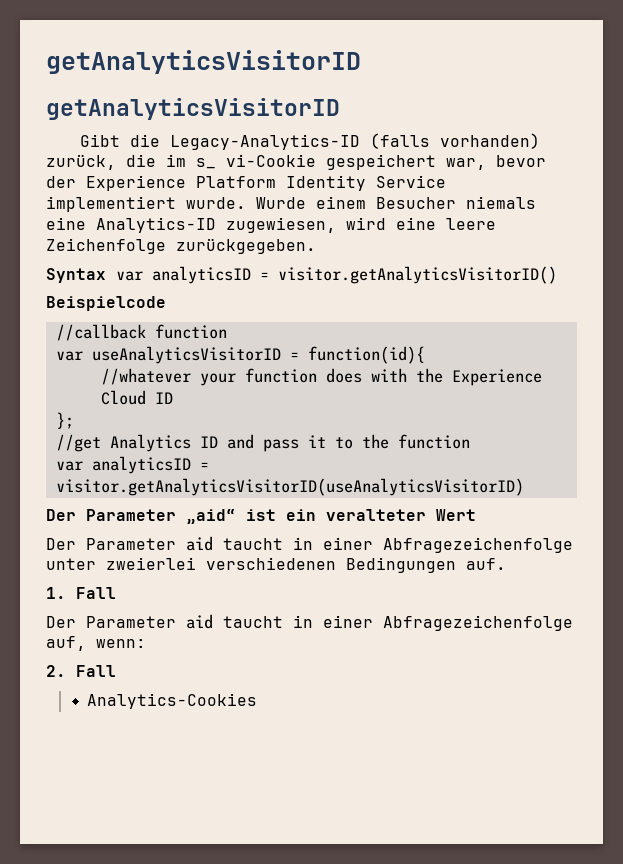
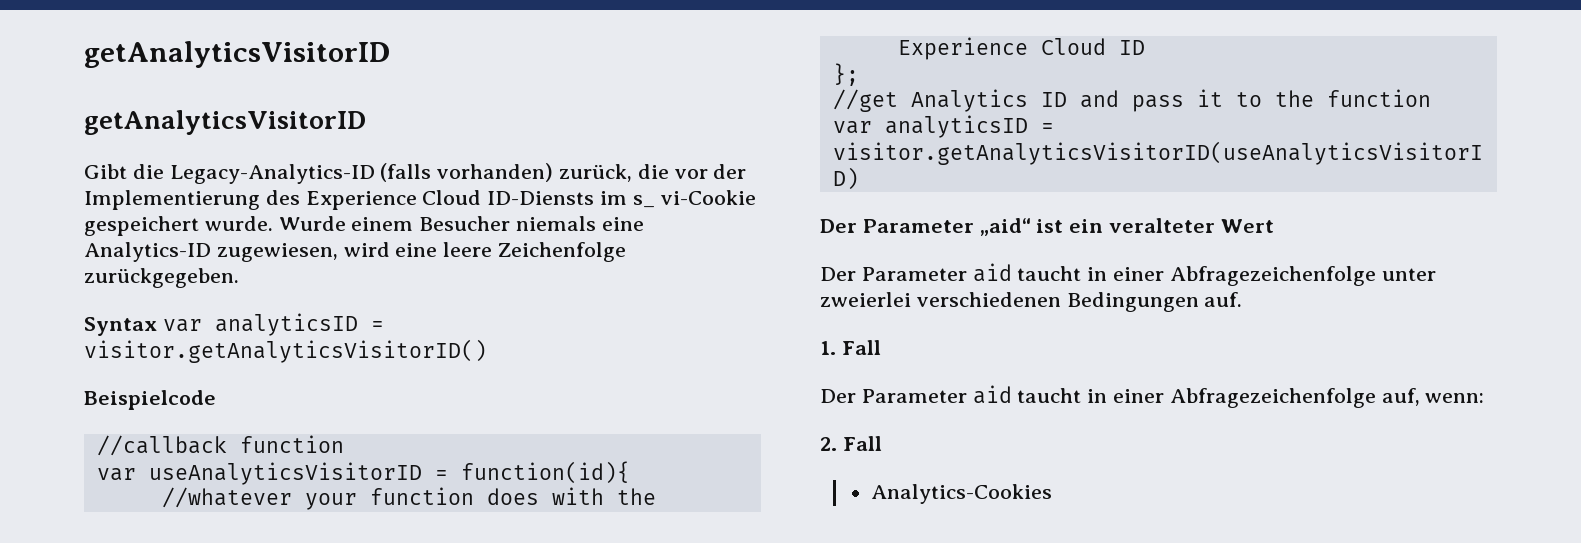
- Gibt die Legacy-Analytics-ID (falls vorhanden) zurück, die im s_ vi-Cookie gespeichert war, bevor der Experience Platform Identity Service implementiert wurde.
+ Gibt die Legacy-Analytics-ID (falls vorhanden) zurück, die vor der Implementierung des Experience Cloud ID-Diensts im s_ vi-Cookie gespeichert wurde.

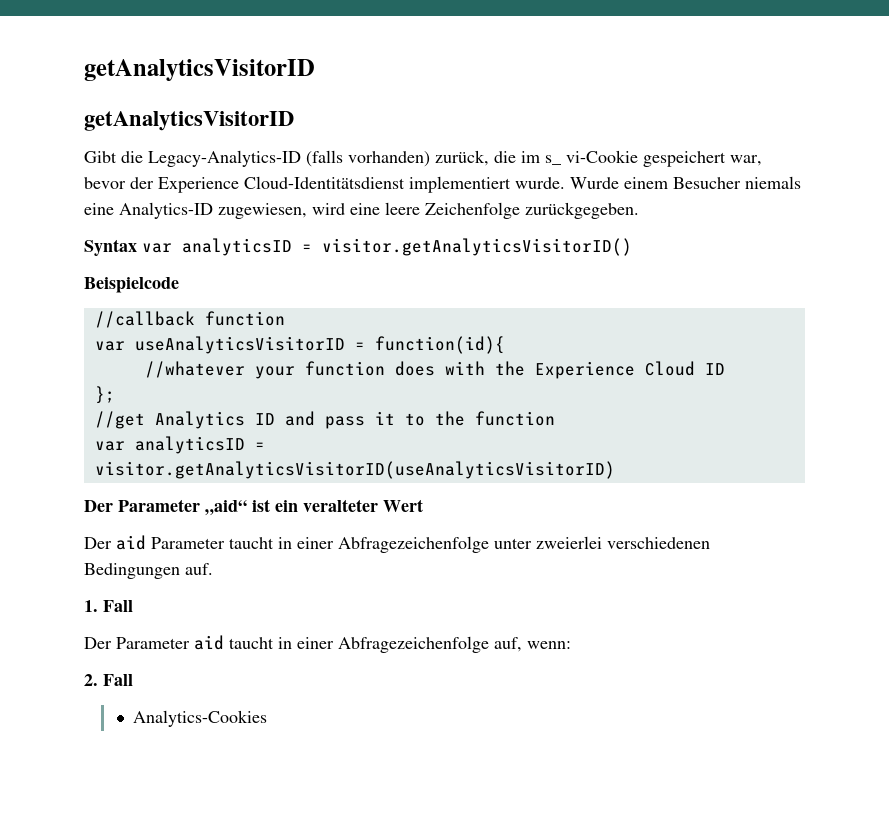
- Gibt die Legacy-Analytics-ID (falls vorhanden) zurück, die vor der Implementierung des Experience Cloud ID-Diensts im s_ vi-Cookie gespeichert wurde.
+ Gibt die Legacy-Analytics-ID (falls vorhanden) zurück, die im s_ vi-Cookie gespeichert war, bevor der Experience Cloud-Identitätsdienst implementiert wurde.
- Der Parameter aid taucht in einer Abfragezeichenfolge unter zweierlei verschiedenen Bedingungen auf.
+ Der aid Parameter taucht in einer Abfragezeichenfolge unter zweierlei verschiedenen Bedingungen auf.

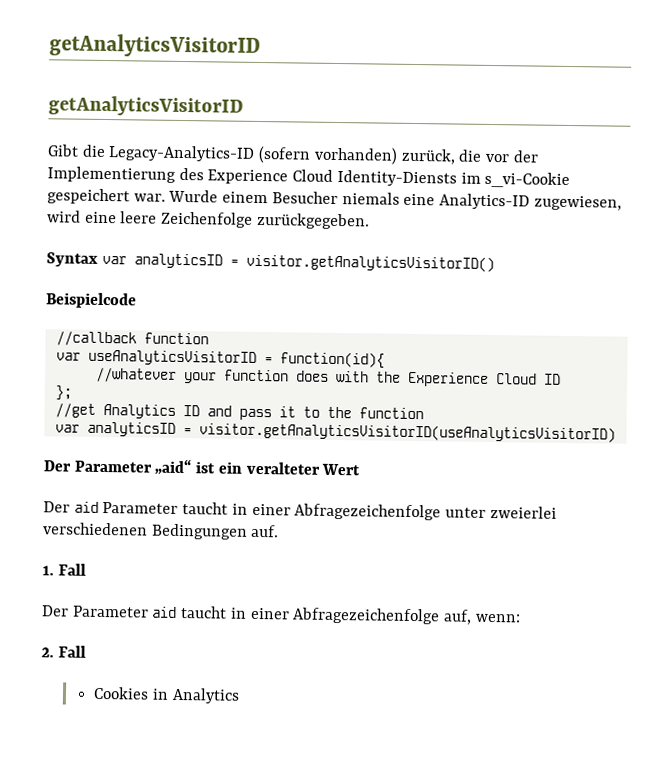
- Gibt die Legacy-Analytics-ID (falls vorhanden) zurück, die im s_ vi-Cookie gespeichert war, bevor der Experience Cloud-Identitätsdienst implementiert wurde.
+ Gibt die Legacy-Analytics-ID (sofern vorhanden) zurück, die vor der Implementierung des Experience Cloud Identity-Diensts im s_vi-Cookie gespeichert war.
- Analytics-Cookies
+ Cookies in Analytics

